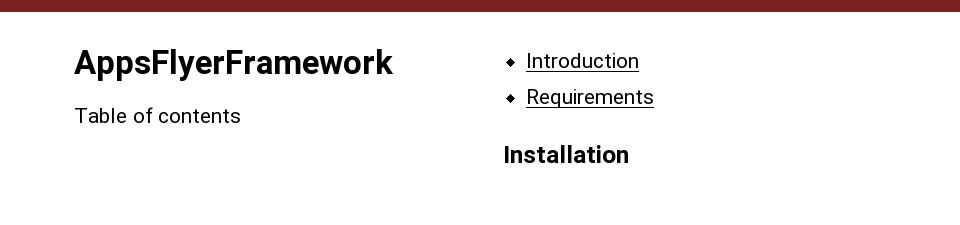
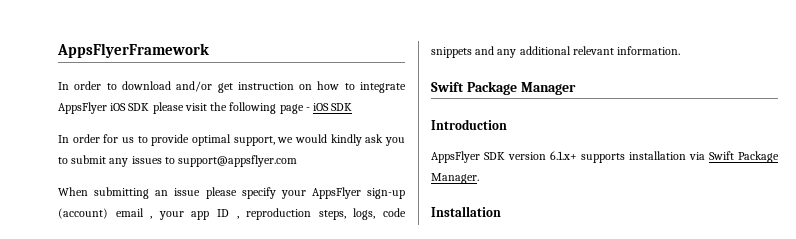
- Table of contents
+ In order to download and/or get instruction on how to integrate AppsFlyer iOS SDK please visit the following page - iOS SDK
+ In order for us to provide optimal support, we would kindly ask you to submit any issues to support@appsflyer.com
+ When submitting an issue please specify your AppsFlyer sign-up (account) email , your app ID , reproduction steps, logs, code snippets and any additional relevant information.
+ Swift Package Manager
  Introduction
- Requirements
+ AppsFlyer SDK version 6.1.x+ supports installation via Swift Package Manager.

